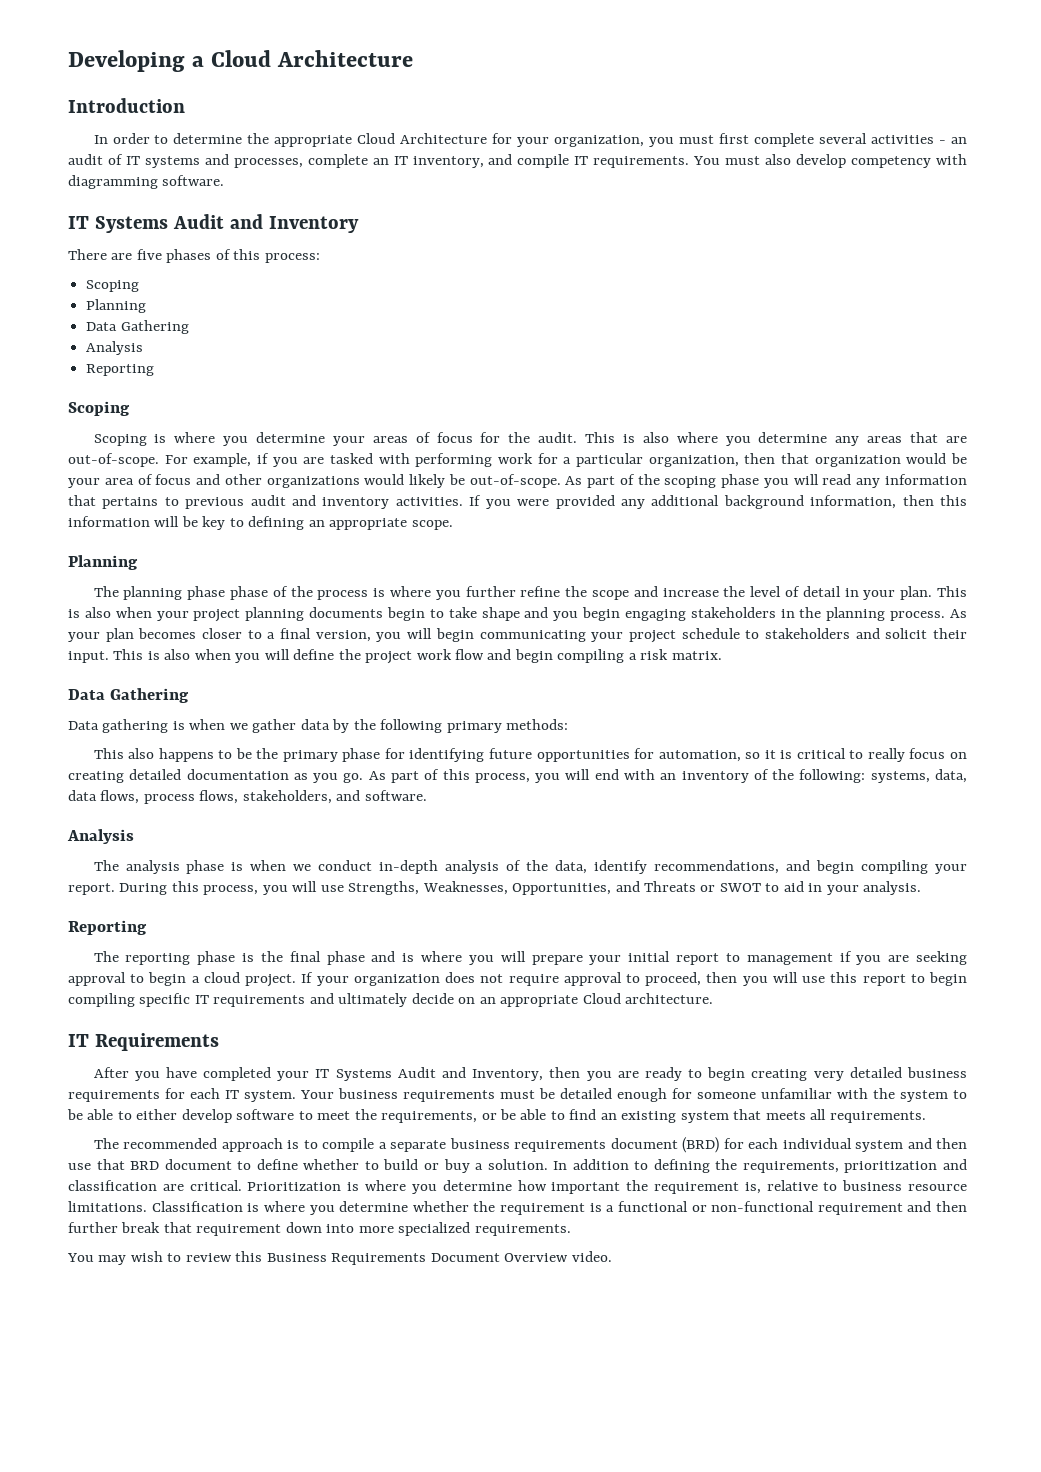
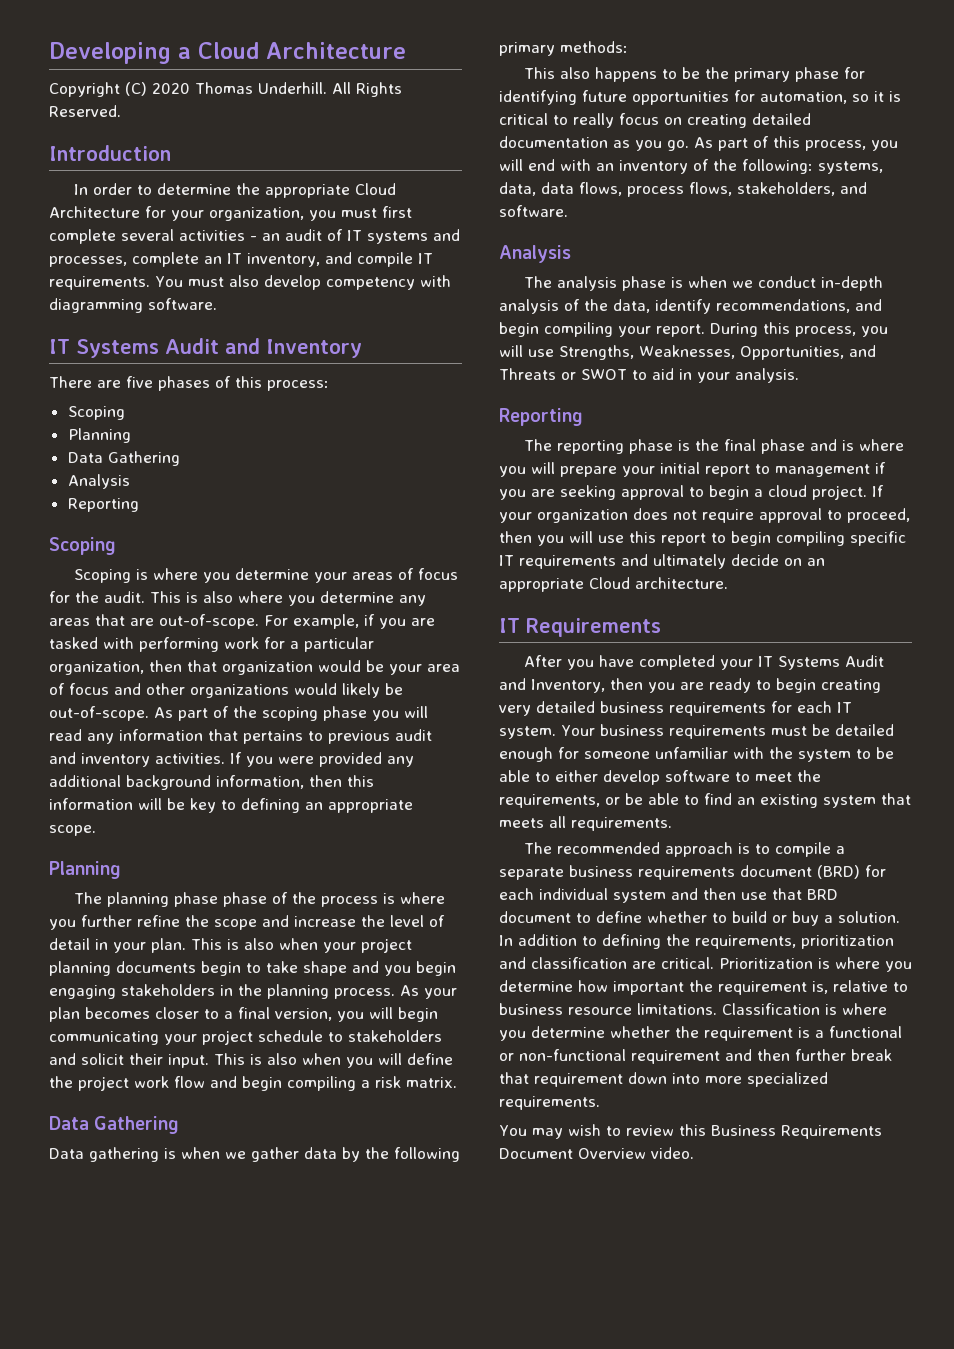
+ Copyright (C) 2020 Thomas Underhill. All Rights Reserved.

